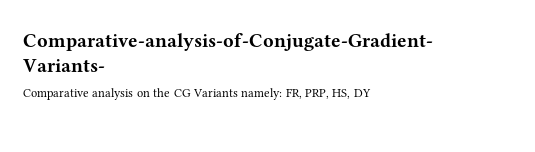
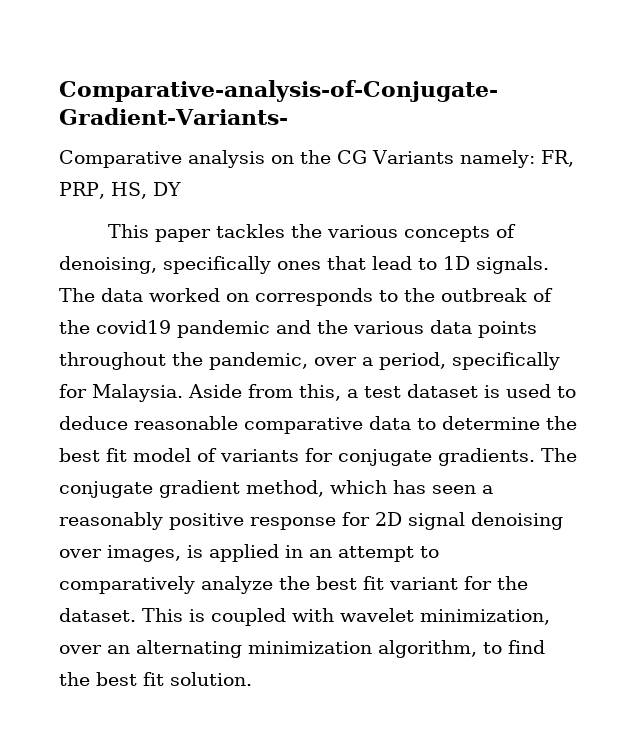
+ This paper tackles the various concepts of denoising, specifically ones that lead to 1D signals. The data worked on corresponds to the outbreak of the covid19 pandemic and the various data points throughout the pandemic, over a period, specifically for Malaysia. Aside from this, a test dataset is used to deduce reasonable comparative data to determine the best fit model of variants for conjugate gradients. The conjugate gradient method, which has seen a reasonably positive response for 2D signal denoising over images, is applied in an attempt to comparatively analyze the best fit variant for the dataset. This is coupled with wavelet minimization, over an alternating minimization algorithm, to find the best fit solution.

